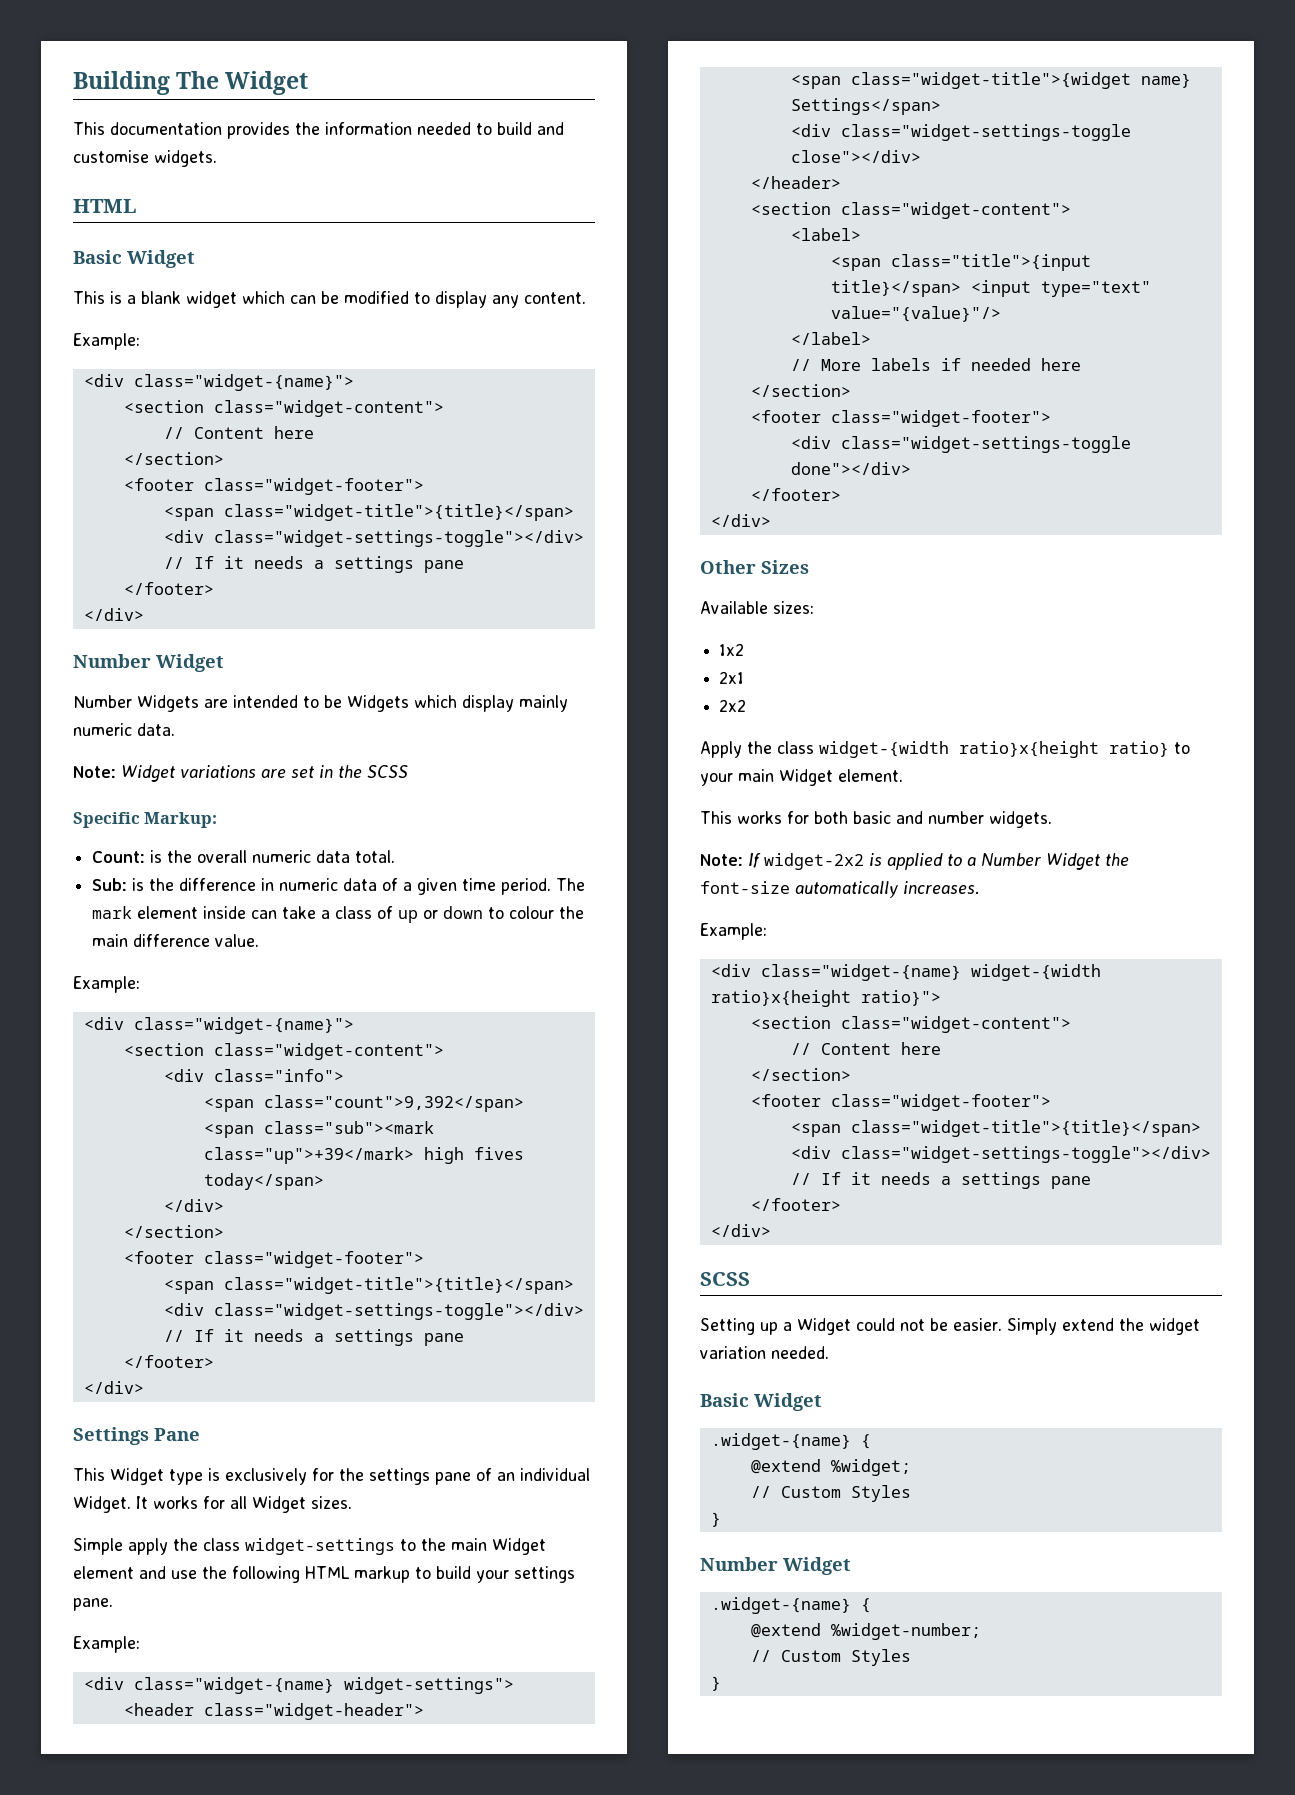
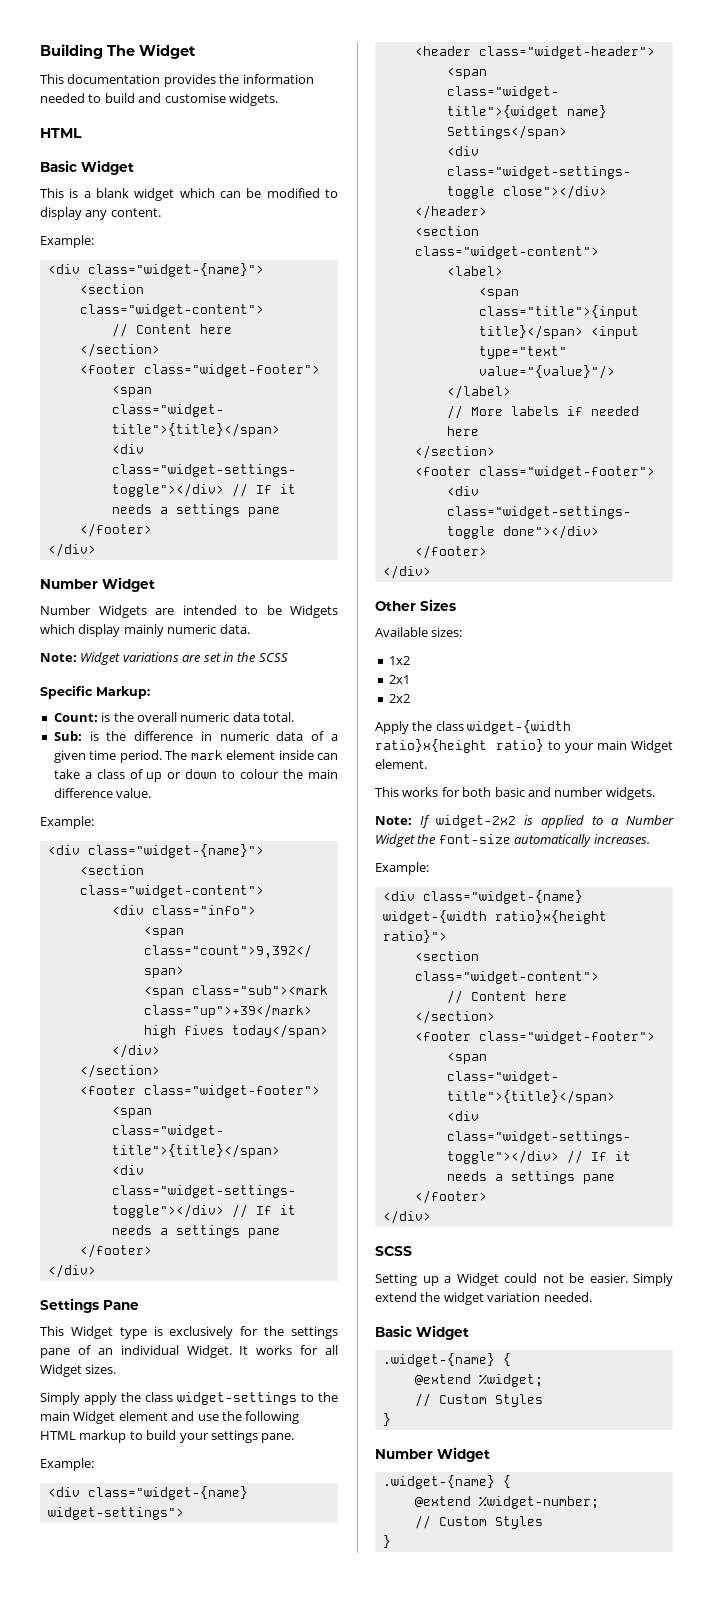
- Simple apply the class widget-settings to the main Widget element and use the following HTML markup to build your settings pane.
+ Simply apply the class widget-settings to the main Widget element and use the following HTML markup to build your settings pane.

